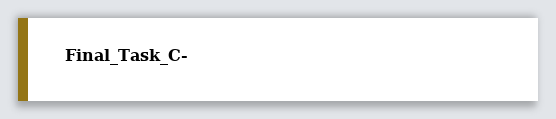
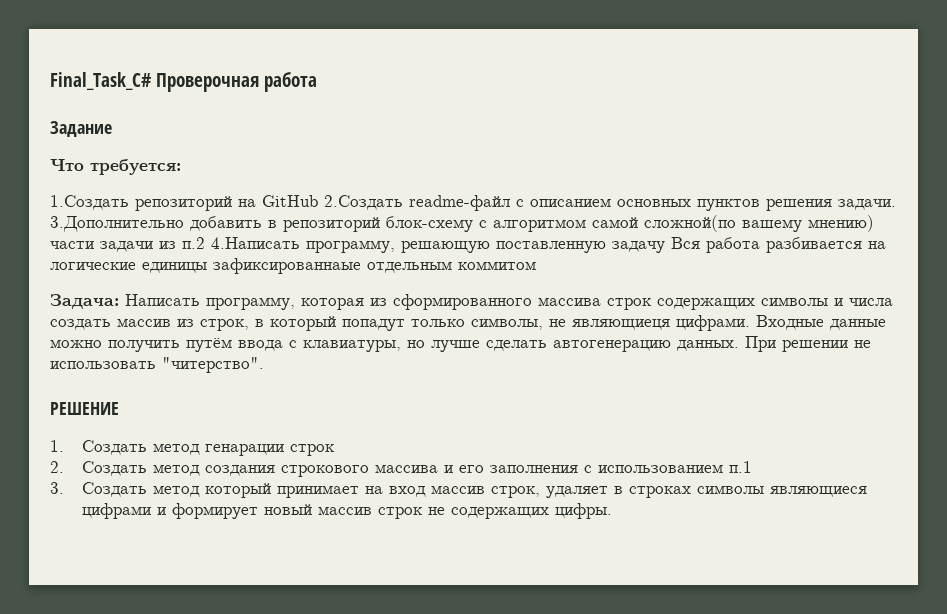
- Final_Task_C-
+ Final_Task_C# Проверочная работа
+ Задание
+ Что требуется:
+ 1.Создать репозиторий на GitHub 2.Создать readme-файл c описанием основных пунктов решения задачи. 3.Дополнительно добавить в репозиторий блок-схему с алгоритмом самой сложной(по вашему мнению) части задачи из п.2 4.Написать программу, решающую поставленную задачу Вся работа разбивается на логические единицы зафиксированнаые отдельным коммитом
+ Задача: Написать программу, которая из сформированного массива строк содержащих символы и числа создать массив из строк, в который попадут только символы, не являющиеця цифрами. Входные данные можно получить путём ввода с клавиатуры, но лучше сделать автогенерацию данных. При решении не использовать "читерство".
+ РЕШЕНИЕ
+ 1. Создать метод генарации строк
+ 2. Создать метод создания строкового массива и его заполнения с использованием п.1
+ 3. Создать метод который принимает на вход массив строк, удаляет в строках символы являющиеся цифрами и формирует новый массив строк не содержащих цифры.

